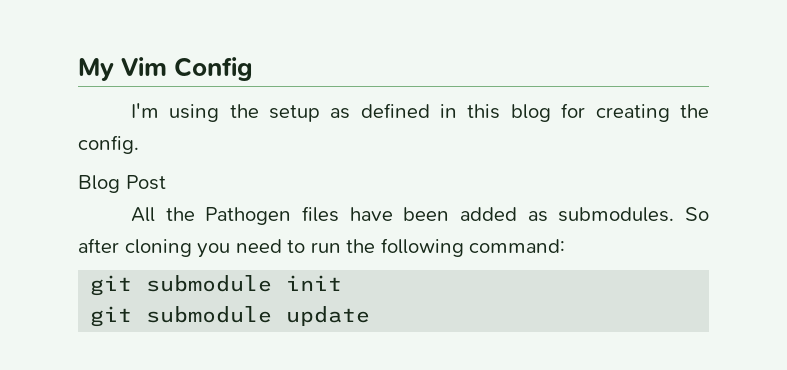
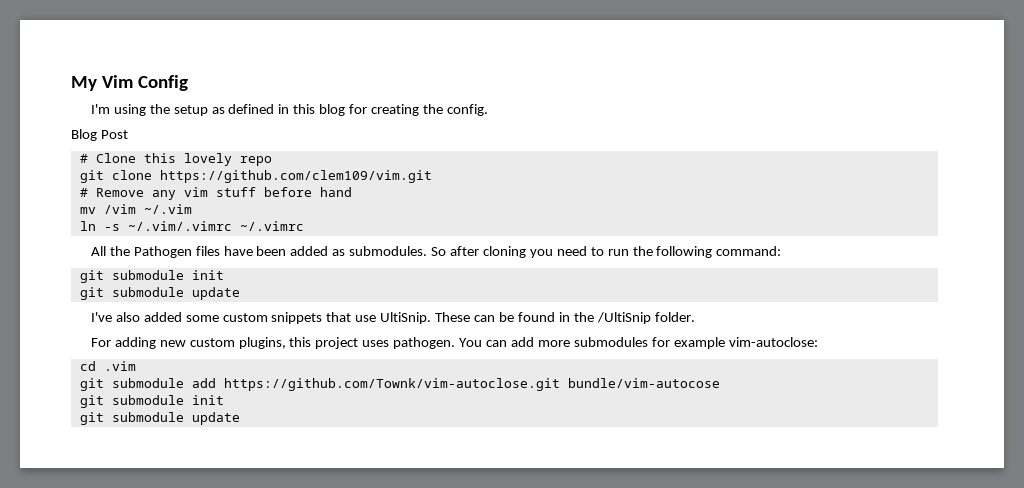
+ # Clone this lovely repo
+ git clone https://github.com/clem109/vim.git
+ # Remove any vim stuff before hand
+ mv /vim ~/.vim
+ ln -s ~/.vim/.vimrc ~/.vimrc
+ I've also added some custom snippets that use UltiSnip. These can be found in the /UltiSnip folder.
+ For adding new custom plugins, this project uses pathogen. You can add more submodules for example vim-autoclose:
+ cd .vim
+ git submodule add https://github.com/Townk/vim-autoclose.git bundle/vim-autocose
+ git submodule init
+ git submodule update

